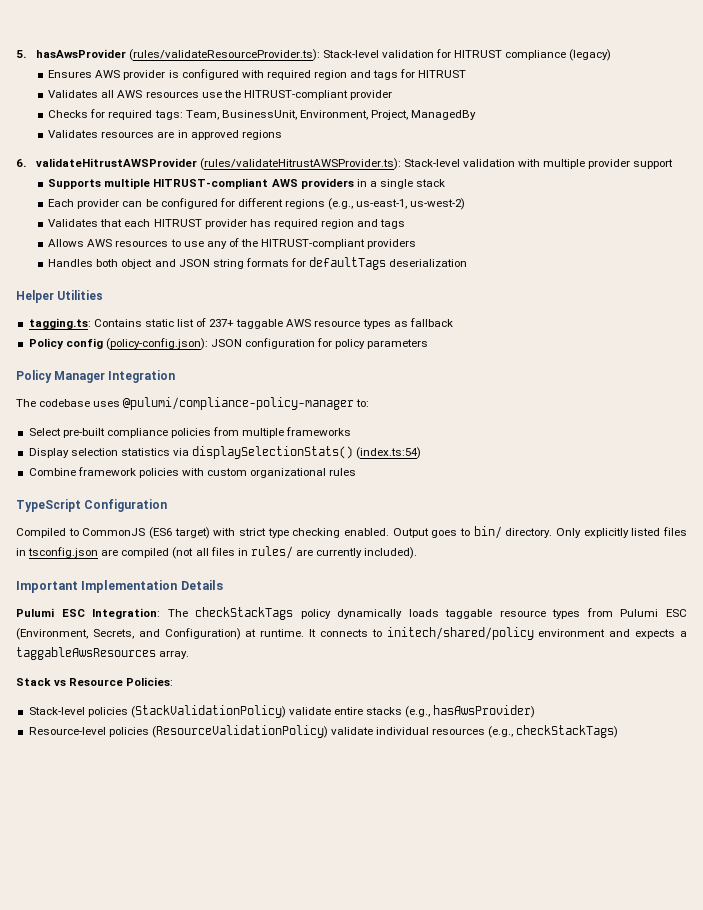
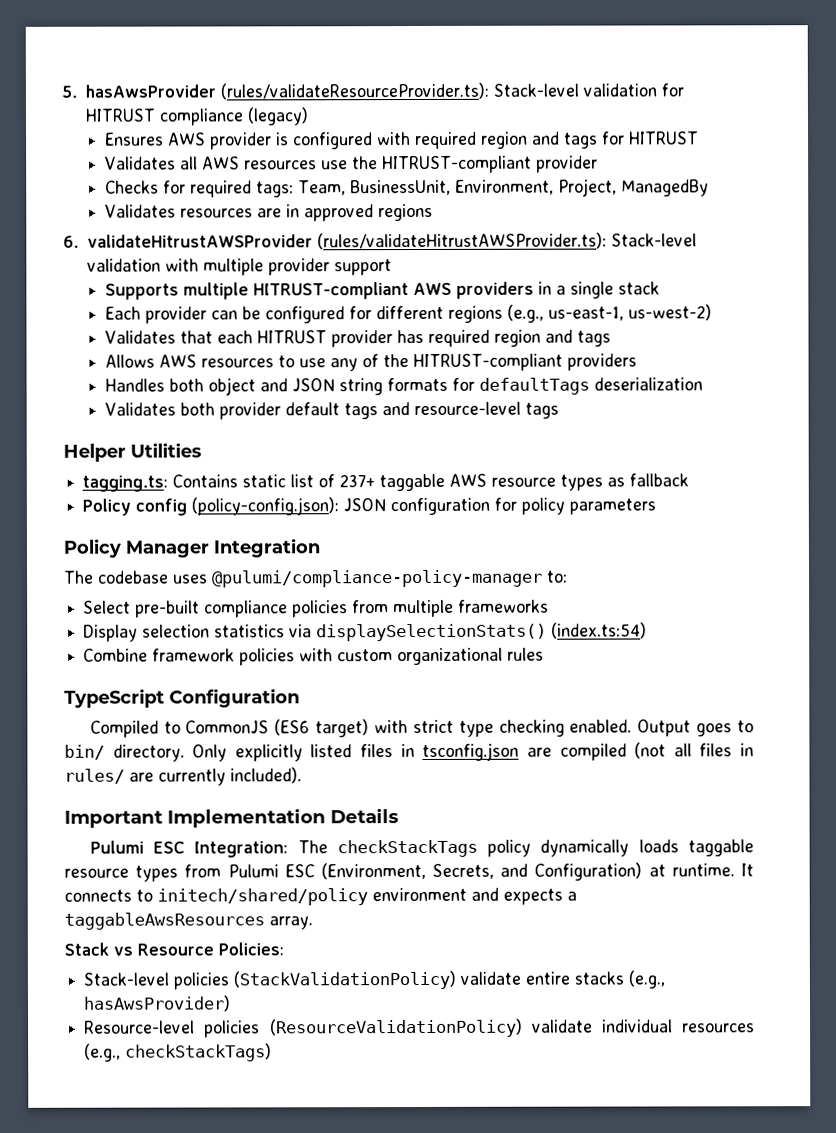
+ Validates both provider default tags and resource-level tags

